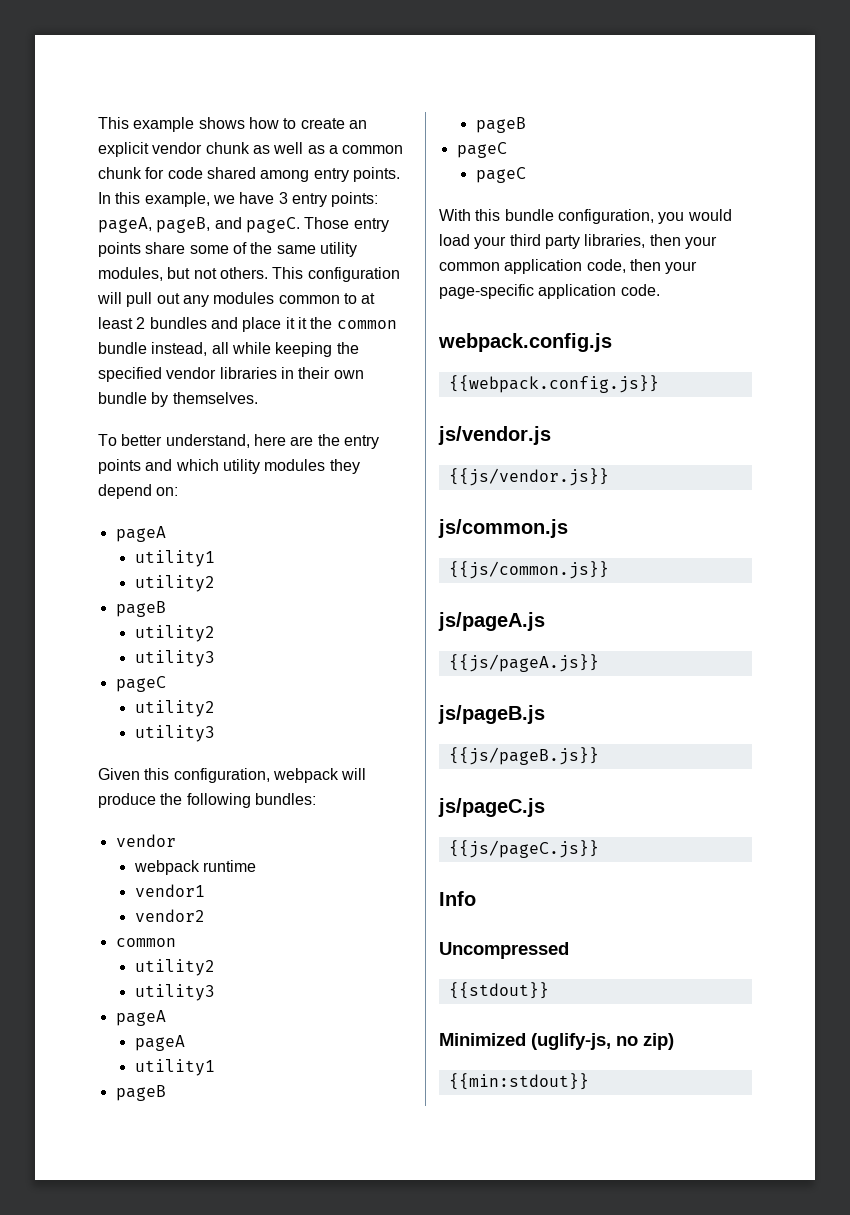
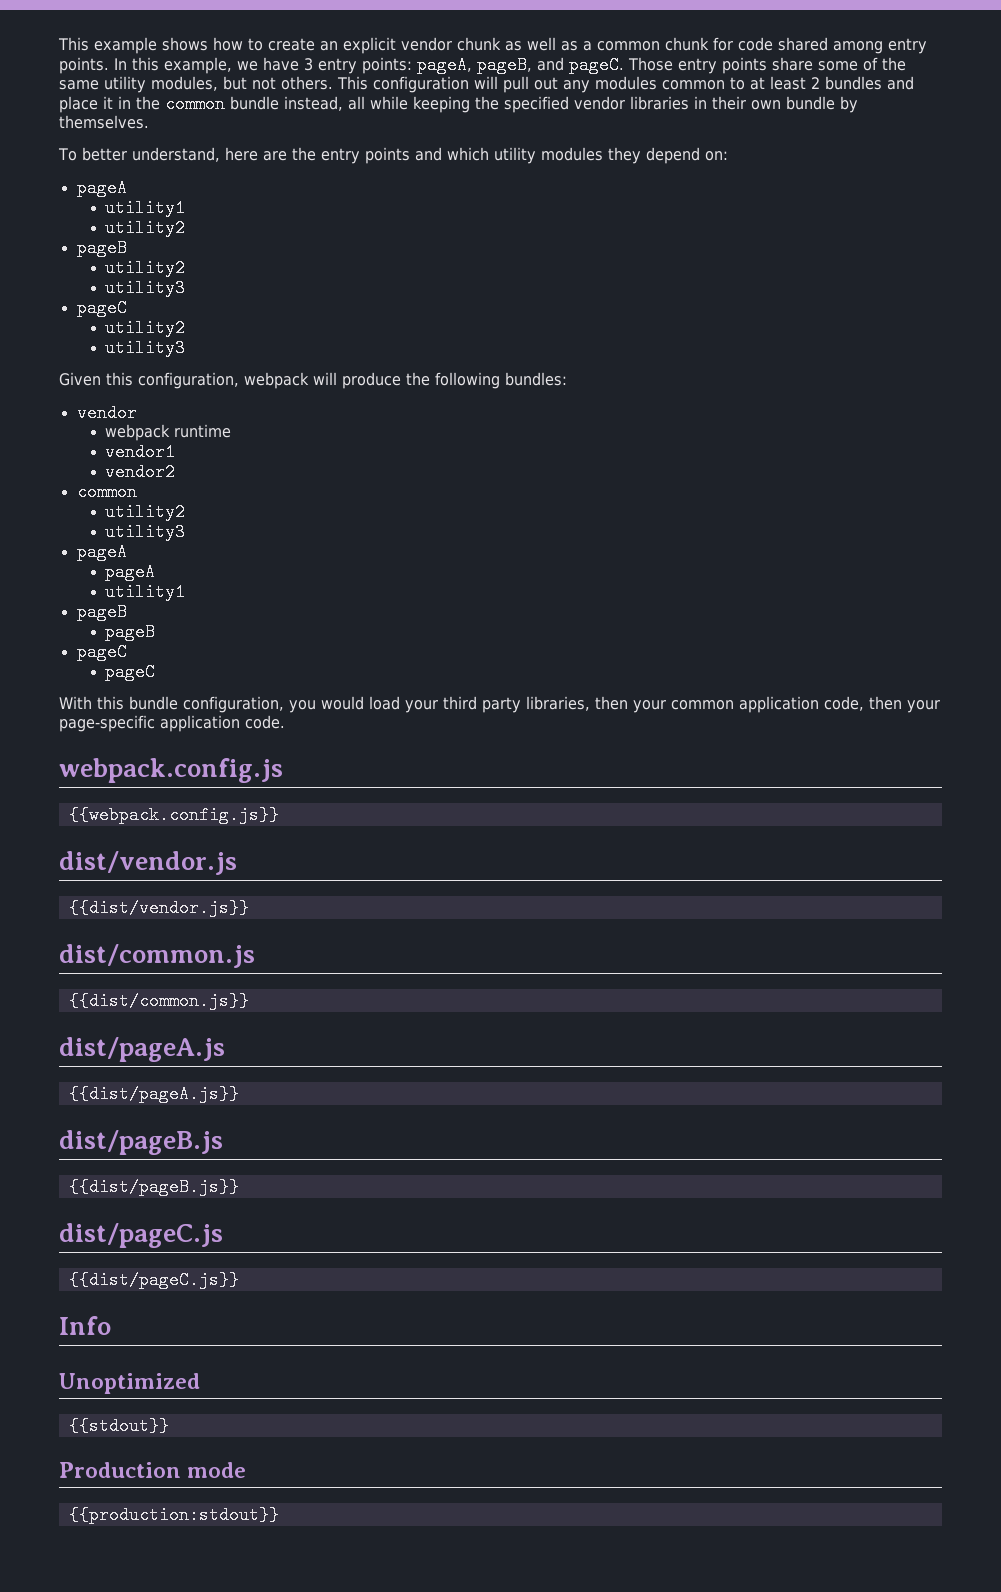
- This configuration will pull out any modules common to at least 2 bundles and place it it the common bundle instead, all while keeping the specified vendor libraries in their own bundle by themselves.
+ This configuration will pull out any modules common to at least 2 bundles and place it in the common bundle instead, all while keeping the specified vendor libraries in their own bundle by themselves.
- js/vendor.js
- {{js/vendor.js}}
- js/common.js
- {{js/common.js}}
- js/pageA.js
- {{js/pageA.js}}
- js/pageB.js
- {{js/pageB.js}}
- js/pageC.js
- {{js/pageC.js}}
+ dist/vendor.js
+ {{dist/vendor.js}}
+ dist/common.js
+ {{dist/common.js}}
+ dist/pageA.js
+ {{dist/pageA.js}}
+ dist/pageB.js
+ {{dist/pageB.js}}
+ dist/pageC.js
+ {{dist/pageC.js}}
- Uncompressed
+ Unoptimized
- Minimized (uglify-js, no zip)
- {{min:stdout}}
+ Production mode
+ {{production:stdout}}

